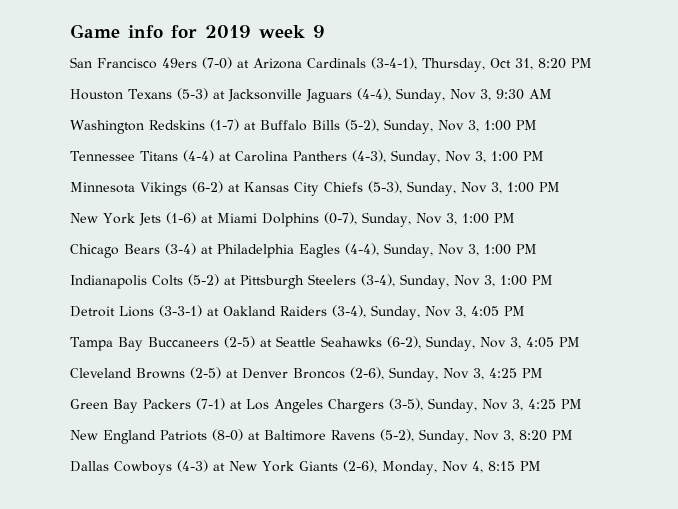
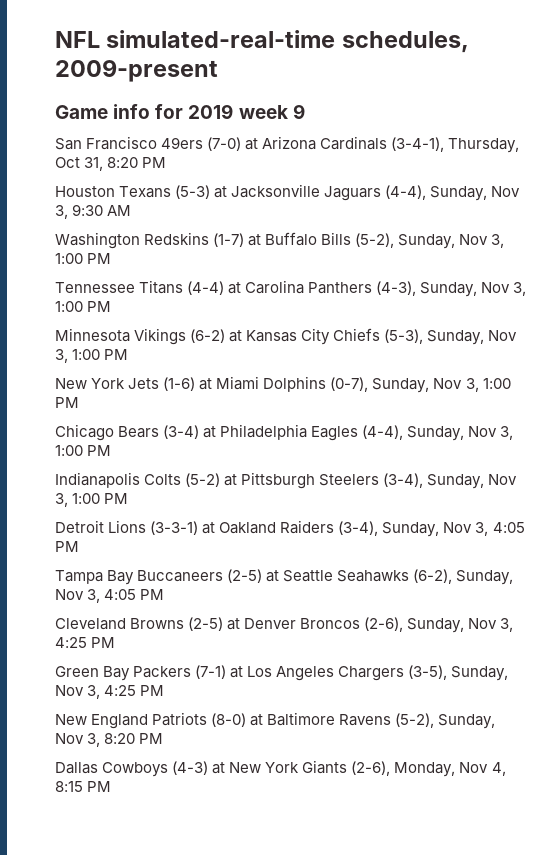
+ NFL simulated-real-time schedules, 2009-present

